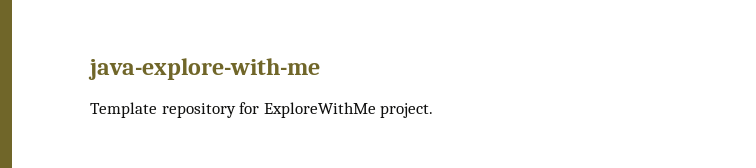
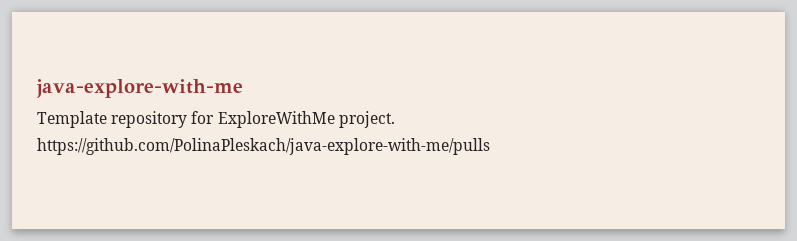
- Template repository for ExploreWithMe project.
+ Template repository for ExploreWithMe project. https://github.com/PolinaPleskach/java-explore-with-me/pulls

